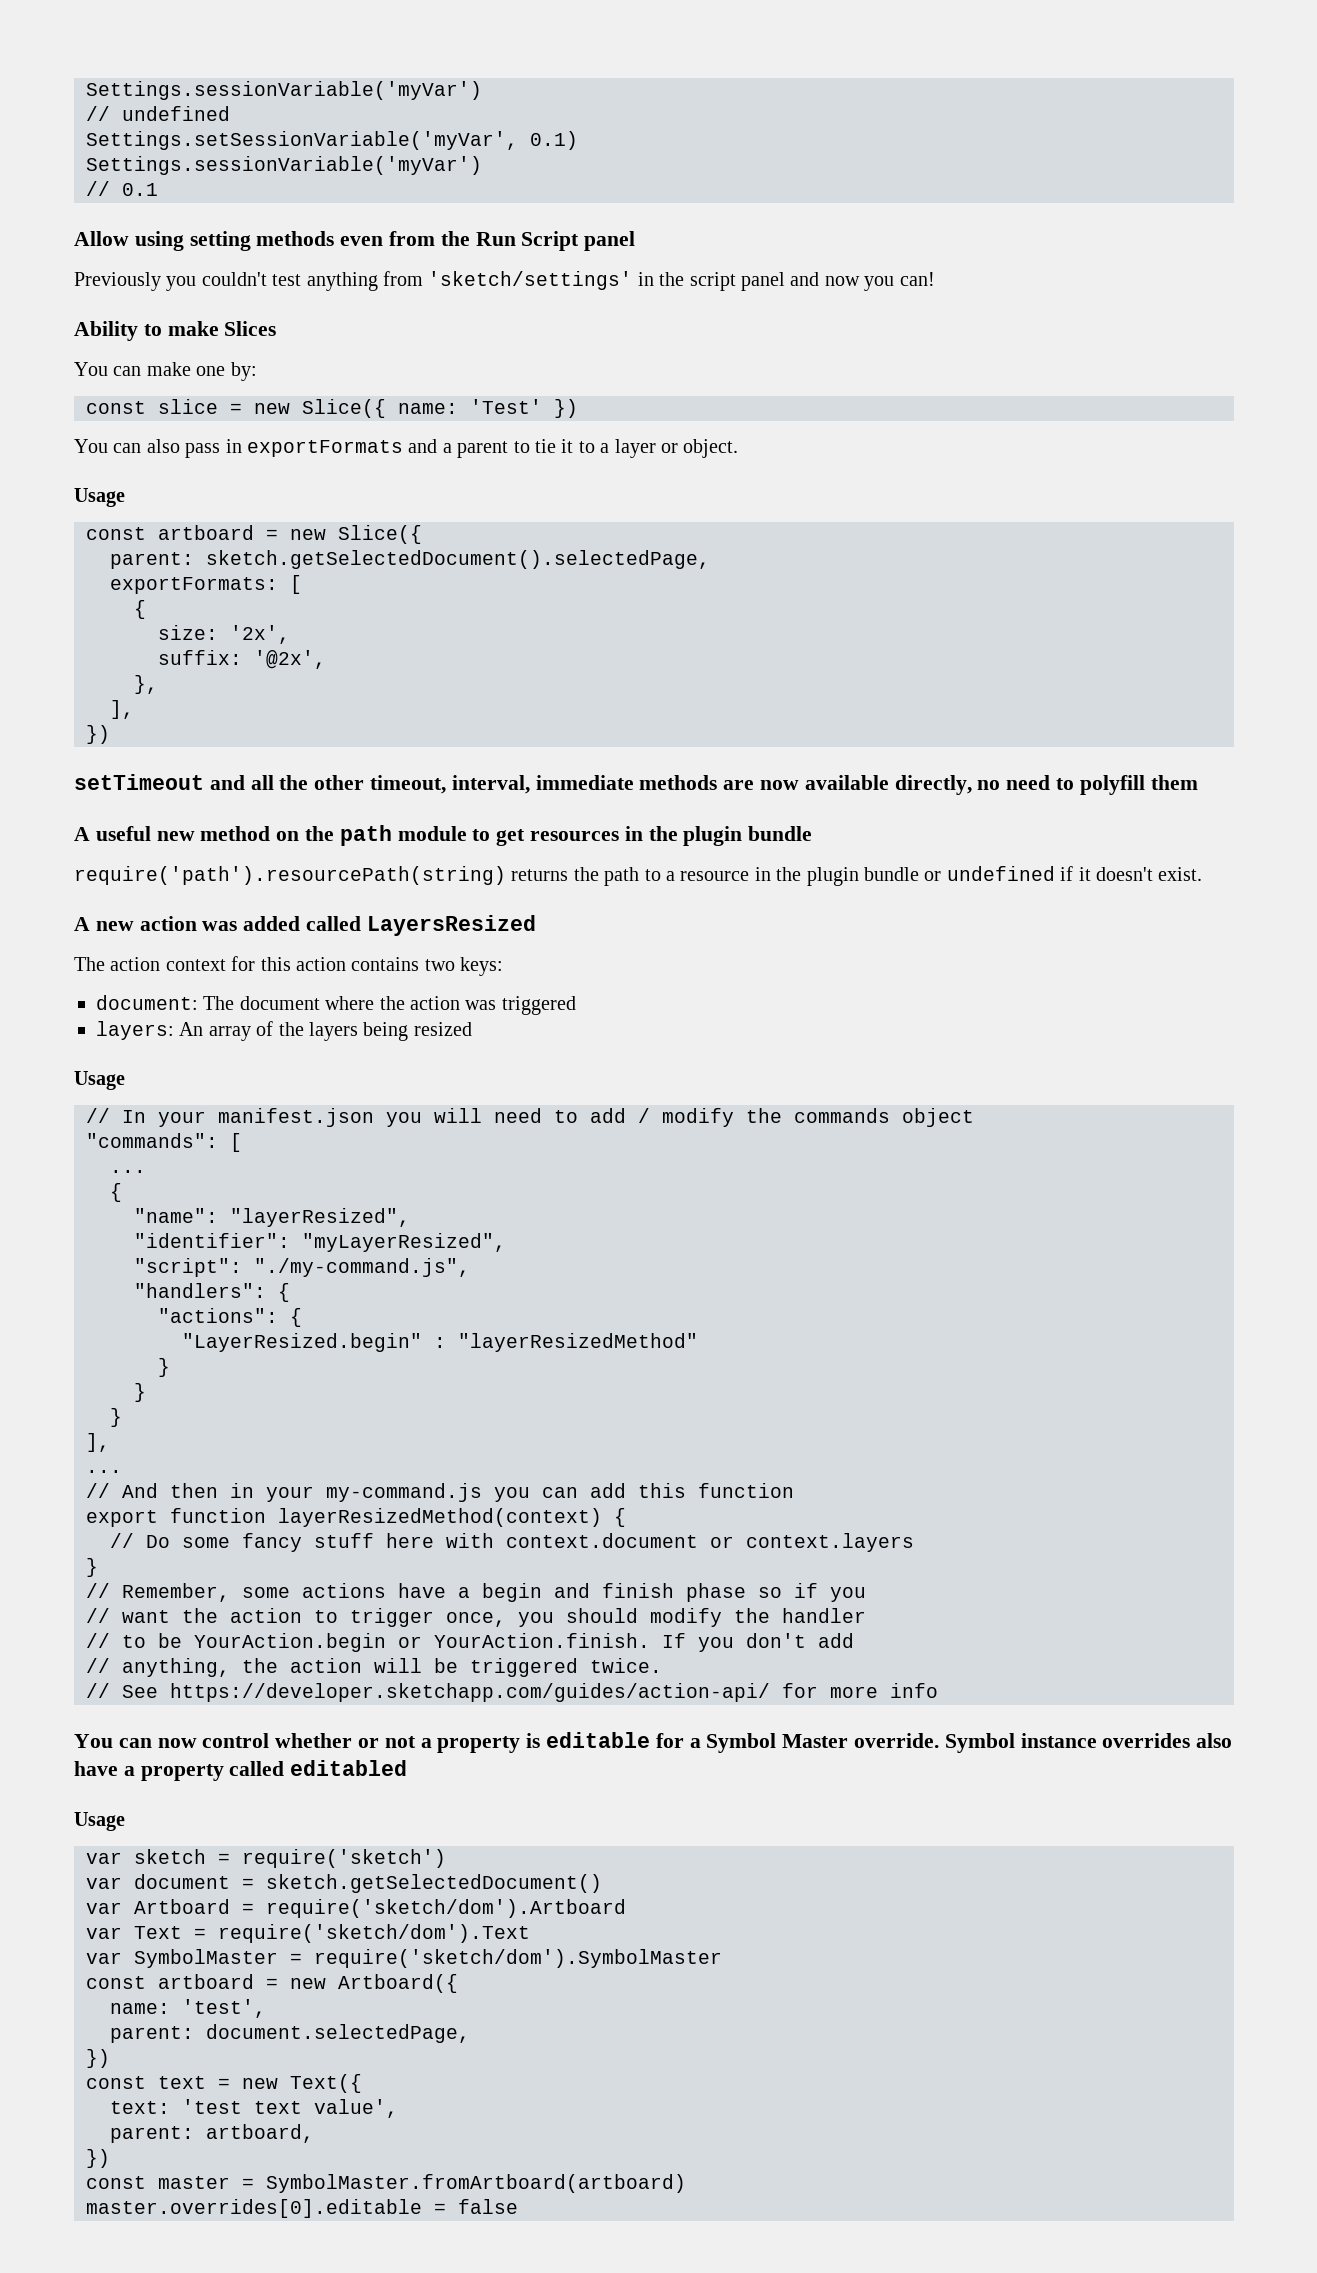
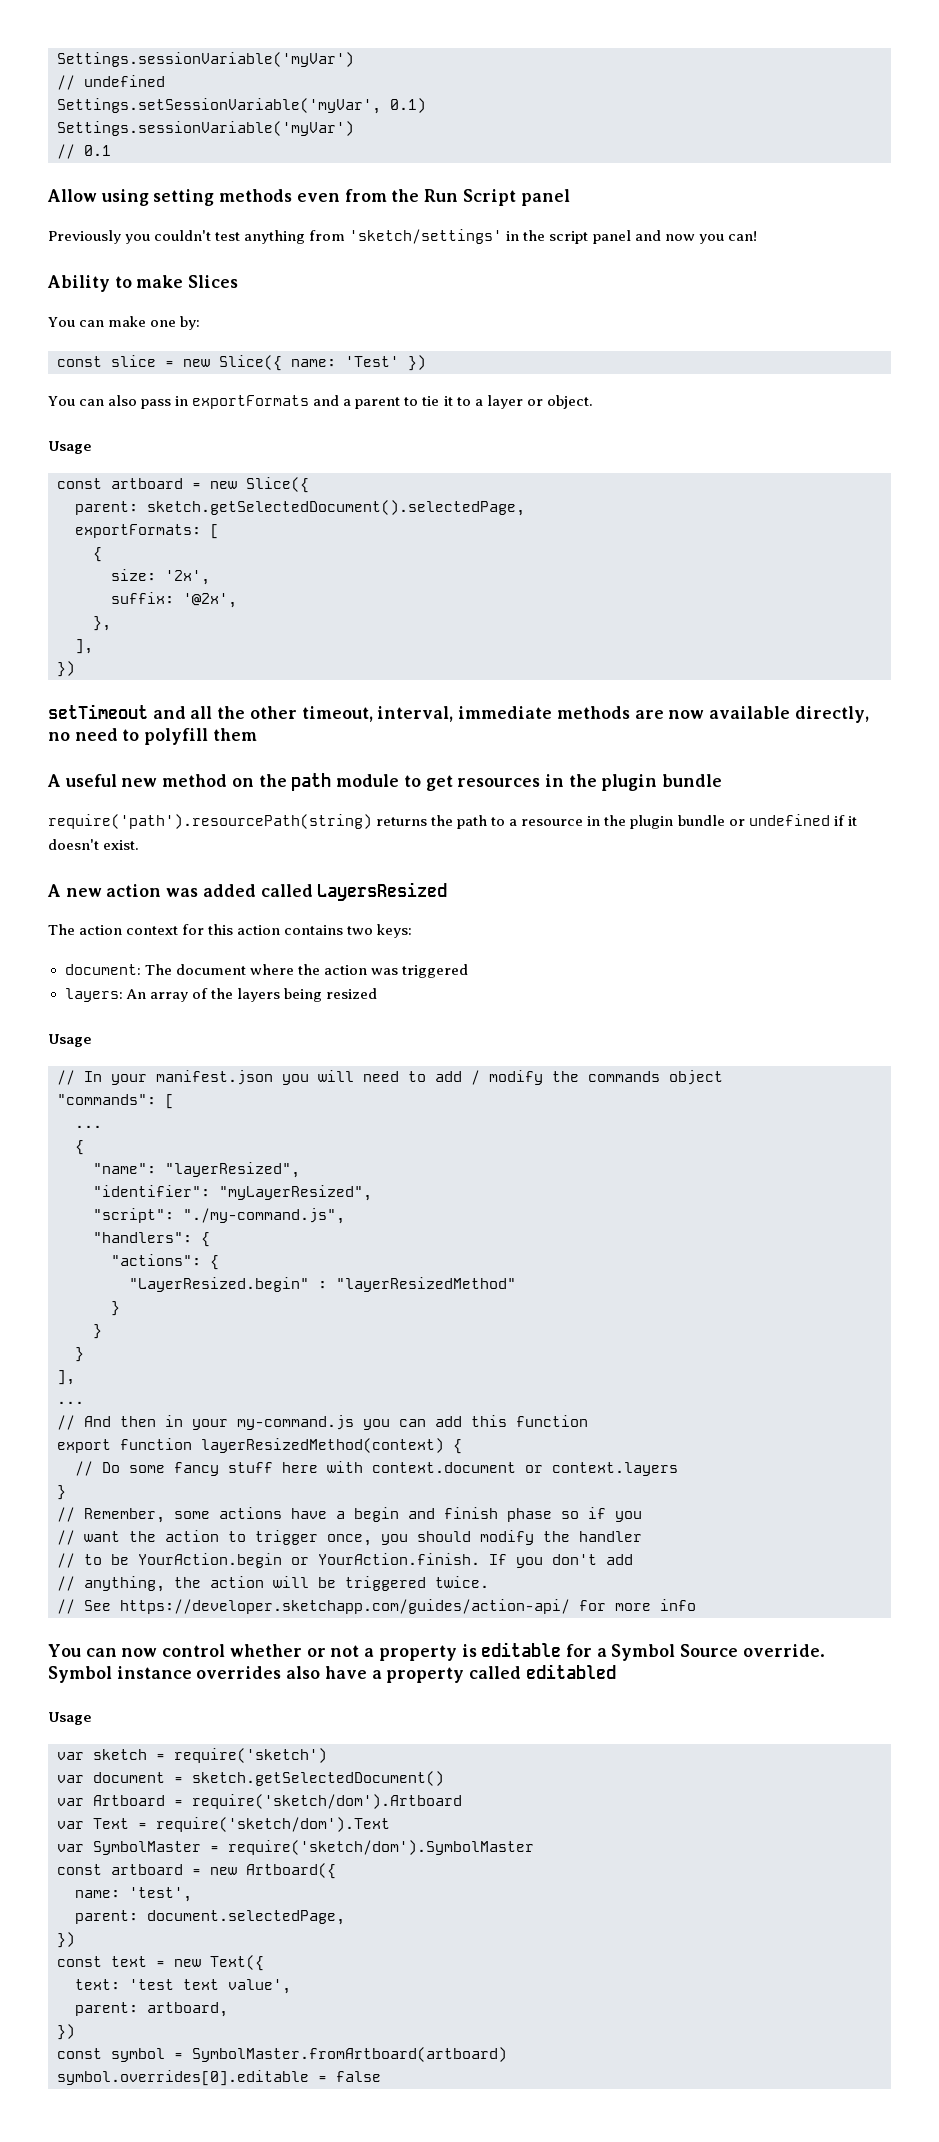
- You can now control whether or not a property is editable for a Symbol Master override.
+ You can now control whether or not a property is editable for a Symbol Source override.
- const master = SymbolMaster.fromArtboard(artboard)
+ const symbol = SymbolMaster.fromArtboard(artboard)
- master.overrides[0].editable = false
+ symbol.overrides[0].editable = false

